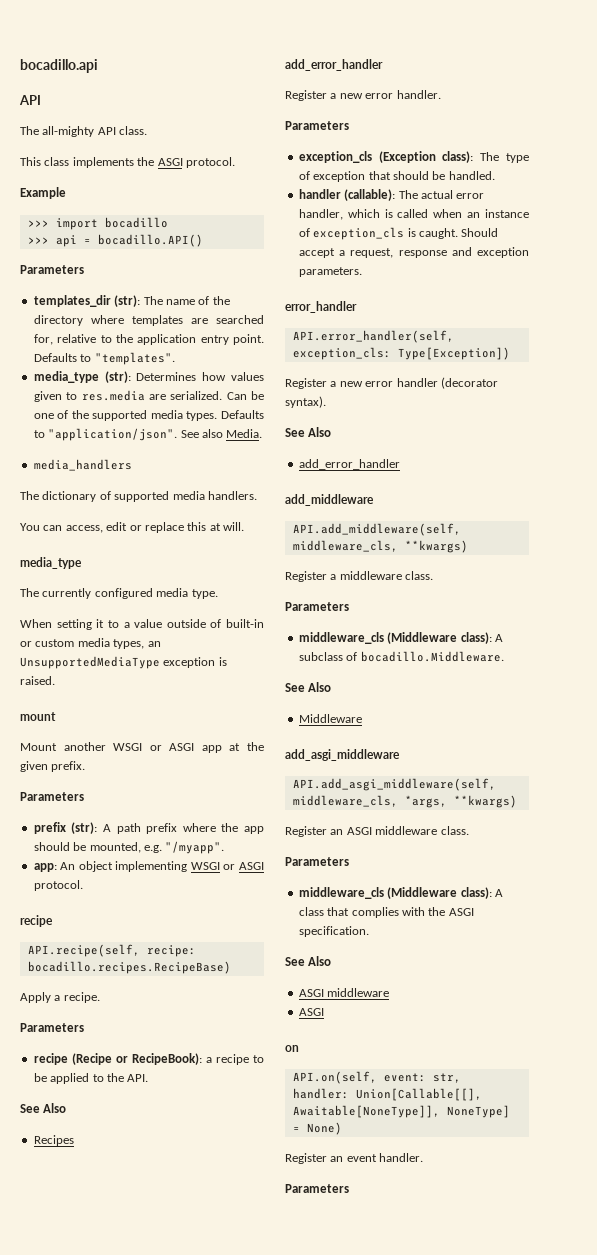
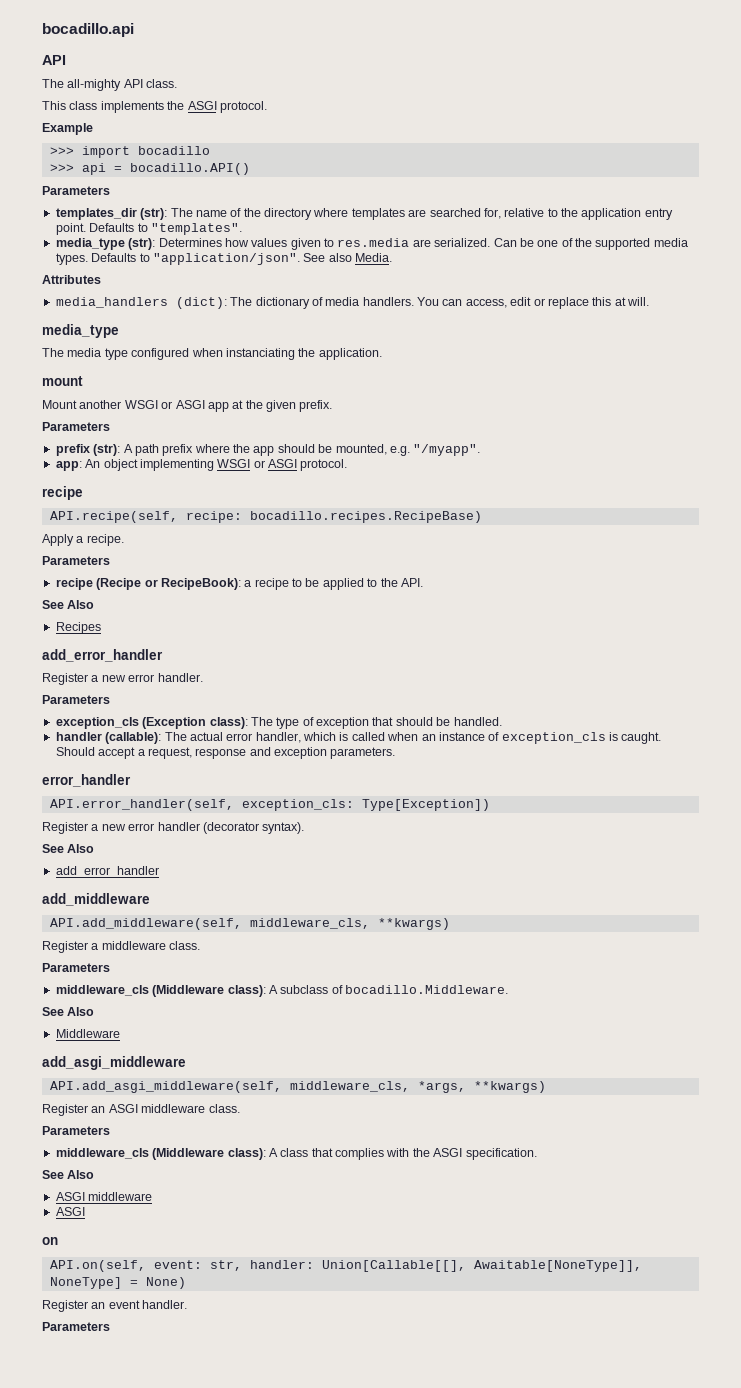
+ Attributes
- media_handlers
- The dictionary of supported media handlers.
- You can access, edit or replace this at will.
+ media_handlers (dict): The dictionary of media handlers. You can access, edit or replace this at will.
- The currently configured media type.
- When setting it to a value outside of built-in or custom media types, an UnsupportedMediaType exception is raised.
+ The media type configured when instanciating the application.

